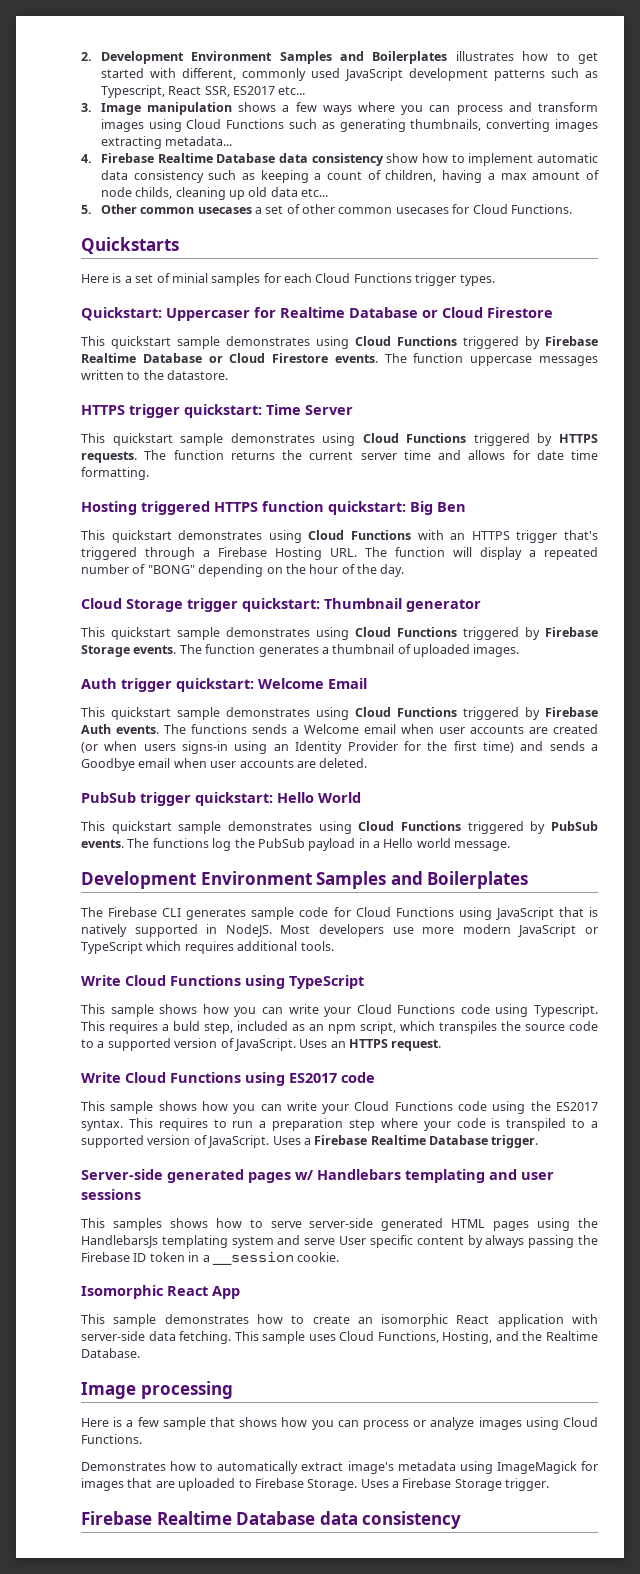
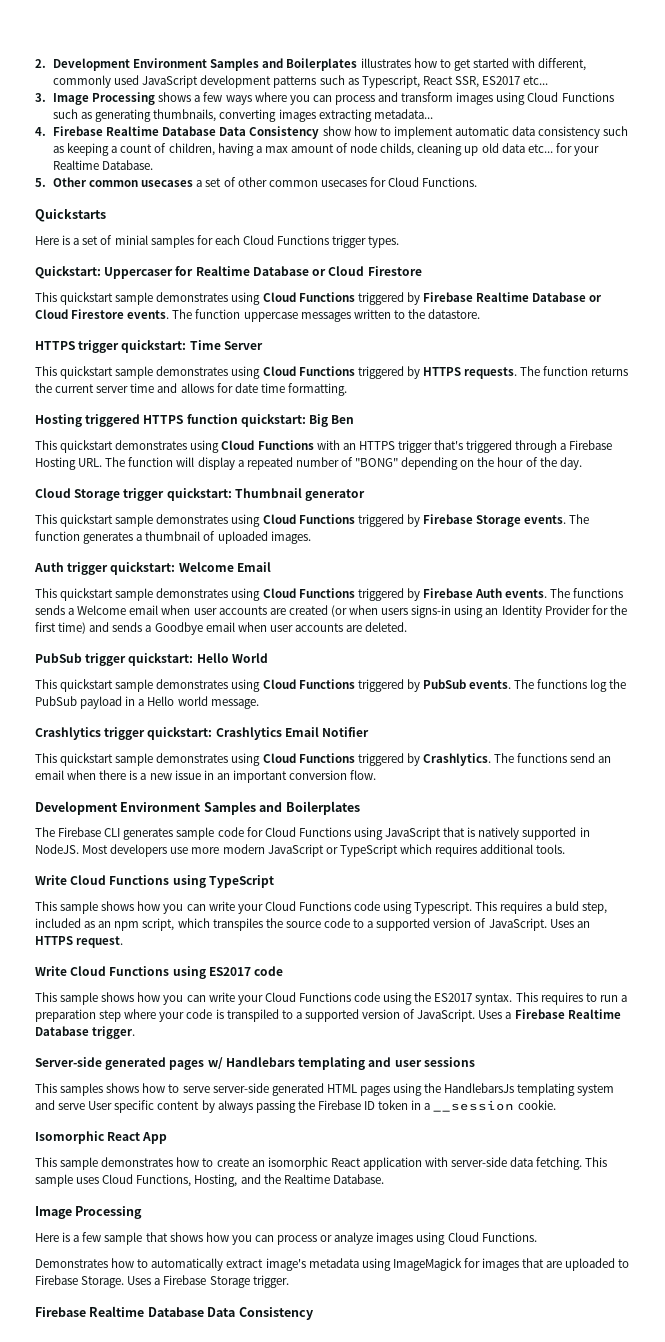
- 3. Image manipulation shows a few ways where you can process and transform images using Cloud Functions such as generating thumbnails, converting images extracting metadata...
+ 3. Image Processing shows a few ways where you can process and transform images using Cloud Functions such as generating thumbnails, converting images extracting metadata...
- 4. Firebase Realtime Database data consistency show how to implement automatic data consistency such as keeping a count of children, having a max amount of node childs, cleaning up old data etc...
+ 4. Firebase Realtime Database Data Consistency show how to implement automatic data consistency such as keeping a count of children, having a max amount of node childs, cleaning up old data etc... for your Realtime Database.
+ Crashlytics trigger quickstart: Crashlytics Email Notifier
+ This quickstart sample demonstrates using Cloud Functions triggered by Crashlytics. The functions send an email when there is a new issue in an important conversion flow.
  This sample uses Cloud Functions, Hosting, and the Realtime Database.
- Image processing
+ Image Processing
  Uses a Firebase Storage trigger.
- Firebase Realtime Database data consistency
+ Firebase Realtime Database Data Consistency

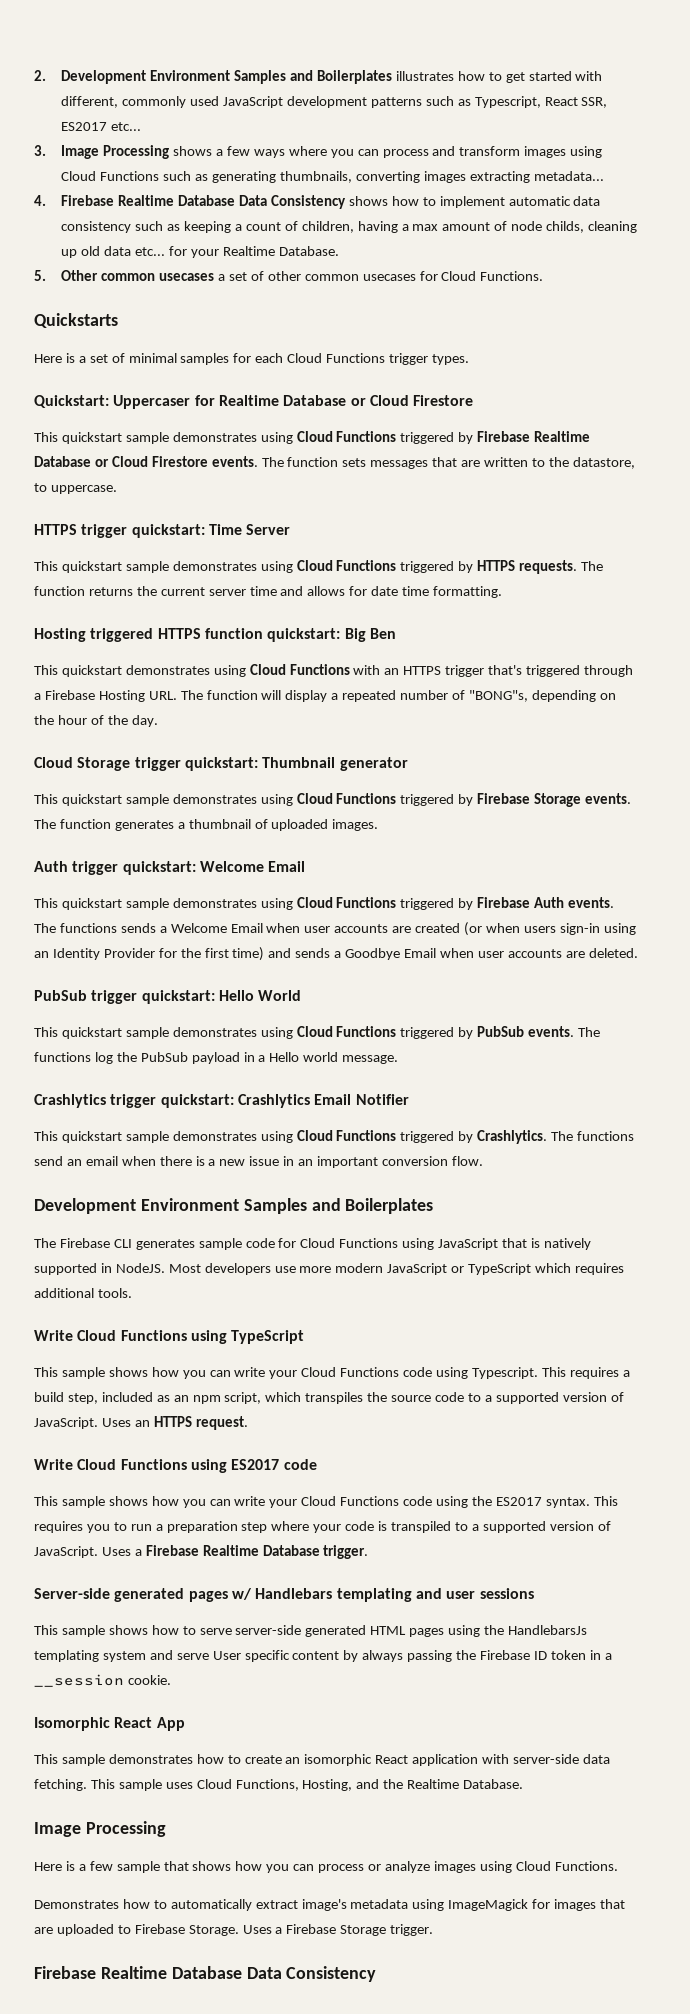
- 4. Firebase Realtime Database Data Consistency show how to implement automatic data consistency such as keeping a count of children, having a max amount of node childs, cleaning up old data etc... for your Realtime Database.
+ 4. Firebase Realtime Database Data Consistency shows how to implement automatic data consistency such as keeping a count of children, having a max amount of node childs, cleaning up old data etc... for your Realtime Database.
- Here is a set of minial samples for each Cloud Functions trigger types.
+ Here is a set of minimal samples for each Cloud Functions trigger types.
- The function uppercase messages written to the datastore.
+ The function sets messages that are written to the datastore, to uppercase.
- This quickstart demonstrates using Cloud Functions with an HTTPS trigger that's triggered through a Firebase Hosting URL. The function will display a repeated number of "BONG" depending on the hour of the day.
+ This quickstart demonstrates using Cloud Functions with an HTTPS trigger that's triggered through a Firebase Hosting URL. The function will display a repeated number of "BONG"s, depending on the hour of the day.
- The functions sends a Welcome email when user accounts are created (or when users signs-in using an Identity Provider for the first time) and sends a Goodbye email when user accounts are deleted.
+ The functions sends a Welcome Email when user accounts are created (or when users sign-in using an Identity Provider for the first time) and sends a Goodbye Email when user accounts are deleted.
- This requires a buld step, included as an npm script, which transpiles the source code to a supported version of JavaScript.
+ This requires a build step, included as an npm script, which transpiles the source code to a supported version of JavaScript.
- This requires to run a preparation step where your code is transpiled to a supported version of JavaScript.
+ This requires you to run a preparation step where your code is transpiled to a supported version of JavaScript.
- This samples shows how to serve server-side generated HTML pages using the HandlebarsJs templating system and serve User specific content by always passing the Firebase ID token in a __session cookie.
+ This sample shows how to serve server-side generated HTML pages using the HandlebarsJs templating system and serve User specific content by always passing the Firebase ID token in a __session cookie.

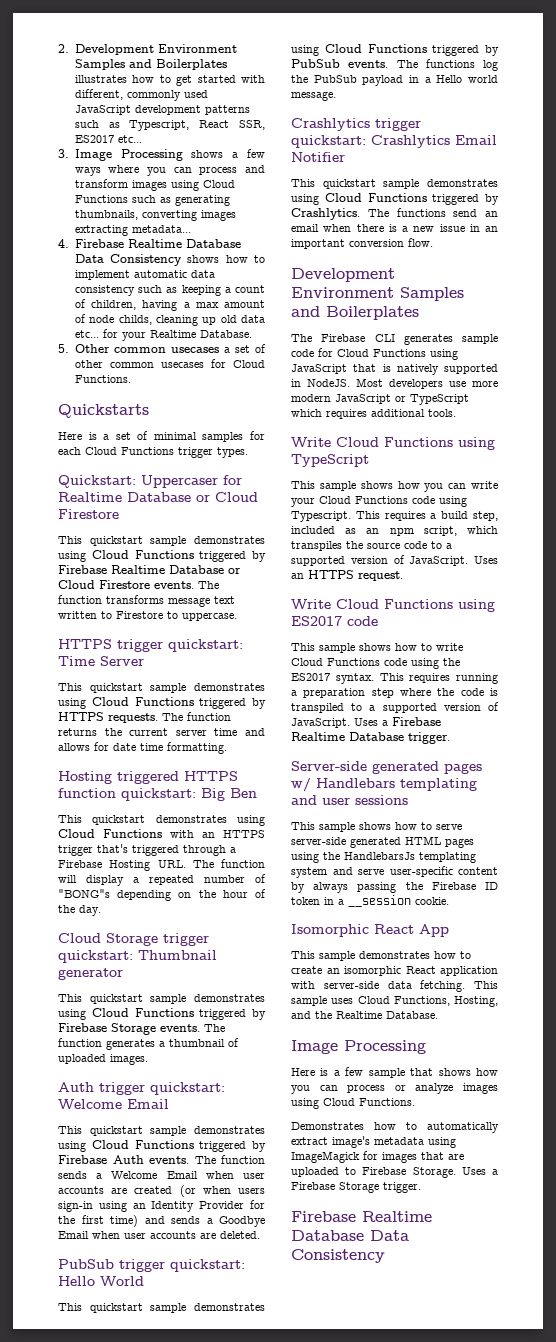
- The function sets messages that are written to the datastore, to uppercase.
+ The function transforms message text written to Firestore to uppercase.
- This quickstart demonstrates using Cloud Functions with an HTTPS trigger that's triggered through a Firebase Hosting URL. The function will display a repeated number of "BONG"s, depending on the hour of the day.
+ This quickstart demonstrates using Cloud Functions with an HTTPS trigger that's triggered through a Firebase Hosting URL. The function will display a repeated number of "BONG"s depending on the hour of the day.
- The functions sends a Welcome Email when user accounts are created (or when users sign-in using an Identity Provider for the first time) and sends a Goodbye Email when user accounts are deleted.
+ The function sends a Welcome Email when user accounts are created (or when users sign-in using an Identity Provider for the first time) and sends a Goodbye Email when user accounts are deleted.
- This sample shows how you can write your Cloud Functions code using the ES2017 syntax.
+ This sample shows how to write Cloud Functions code using the ES2017 syntax.
- This requires you to run a preparation step where your code is transpiled to a supported version of JavaScript.
+ This requires running a preparation step where the code is transpiled to a supported version of JavaScript.
- This sample shows how to serve server-side generated HTML pages using the HandlebarsJs templating system and serve User specific content by always passing the Firebase ID token in a __session cookie.
+ This sample shows how to serve server-side generated HTML pages using the HandlebarsJs templating system and serve user-specific content by always passing the Firebase ID token in a __session cookie.

